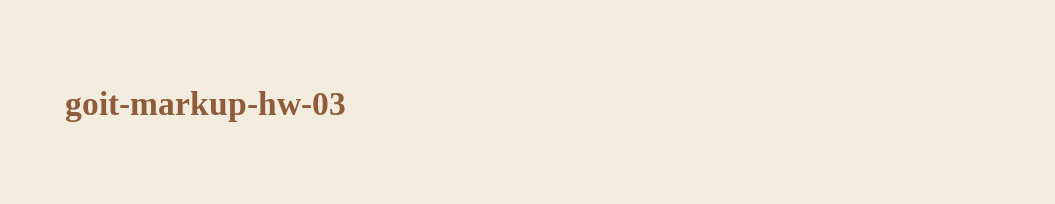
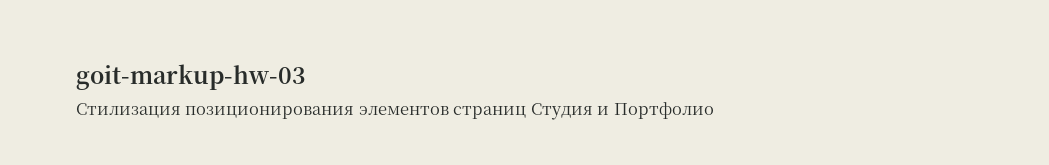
+ Стилизация позиционирования элементов страниц Студия и Портфолио

